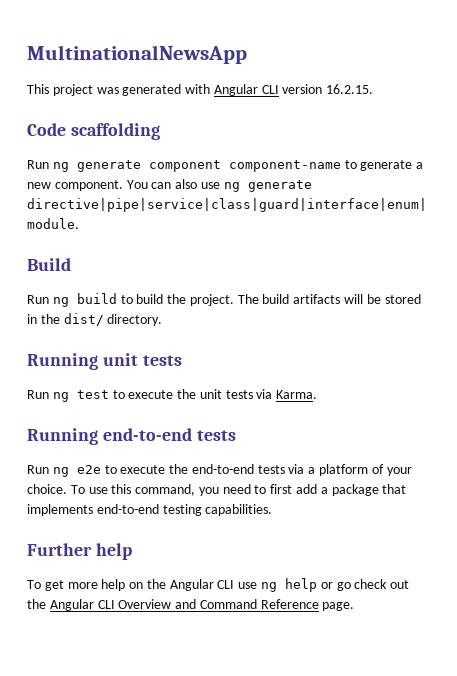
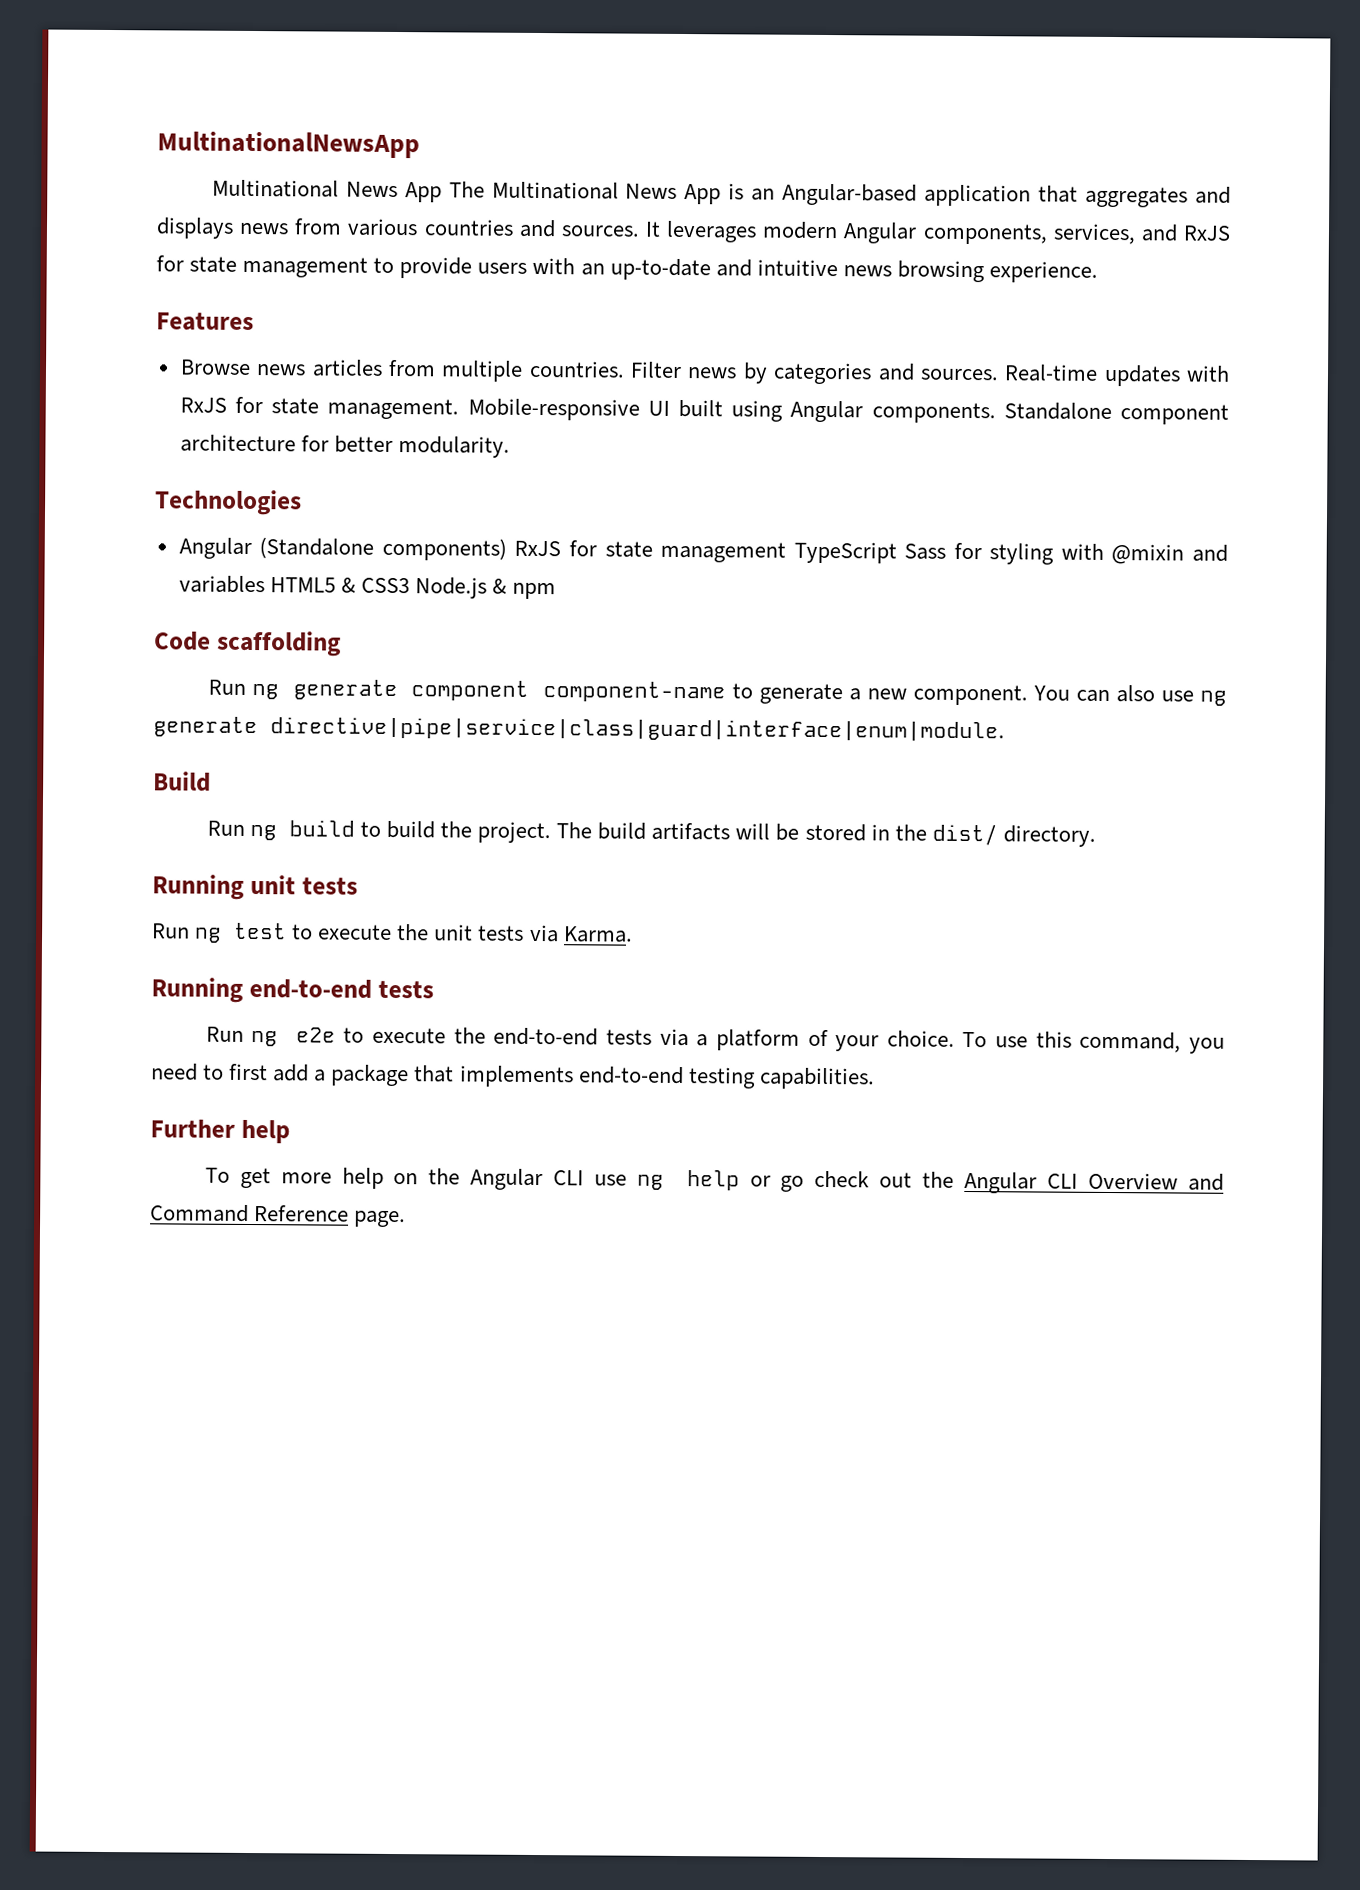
- This project was generated with Angular CLI version 16.2.15.
+ Multinational News App The Multinational News App is an Angular-based application that aggregates and displays news from various countries and sources. It leverages modern Angular components, services, and RxJS for state management to provide users with an up-to-date and intuitive news browsing experience.
+ Features
+ Browse news articles from multiple countries. Filter news by categories and sources. Real-time updates with RxJS for state management. Mobile-responsive UI built using Angular components. Standalone component architecture for better modularity.
+ Technologies
+ Angular (Standalone components) RxJS for state management TypeScript Sass for styling with @mixin and variables HTML5 & CSS3 Node.js & npm

